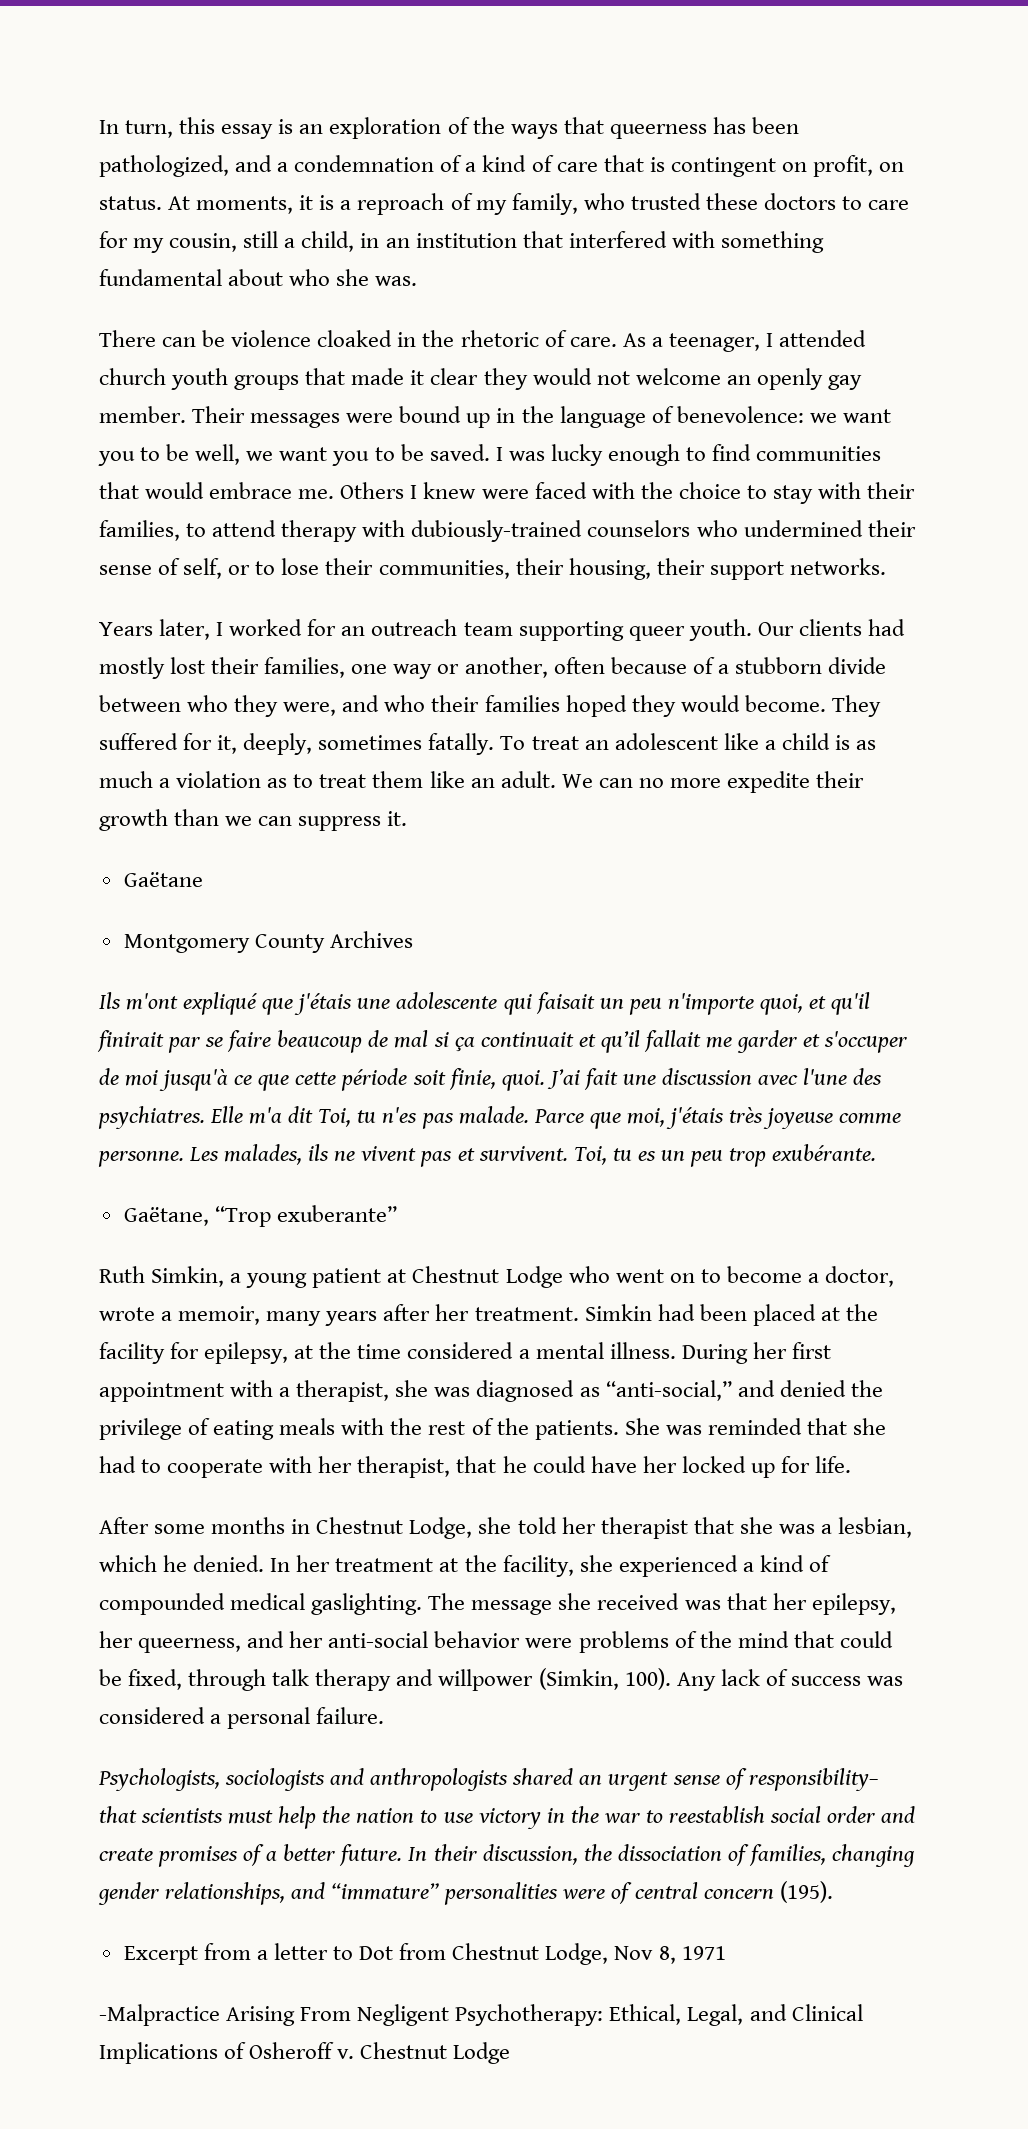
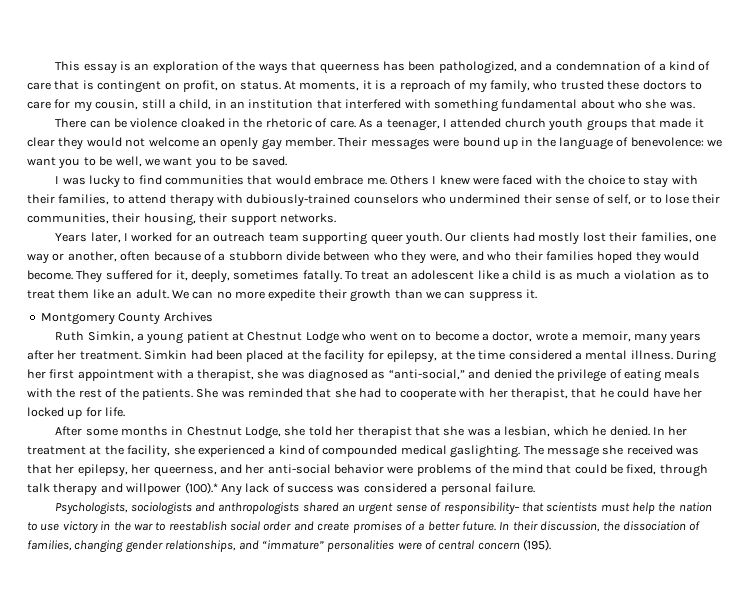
- In turn, this essay is an exploration of the ways that queerness has been pathologized, and a condemnation of a kind of care that is contingent on profit, on status.
+ This essay is an exploration of the ways that queerness has been pathologized, and a condemnation of a kind of care that is contingent on profit, on status.
- Their messages were bound up in the language of benevolence: we want you to be well, we want you to be saved. I was lucky enough to find communities that would embrace me.
+ Their messages were bound up in the language of benevolence: we want you to be well, we want you to be saved.
+ I was lucky to find communities that would embrace me.
- Gaëtane
- Ils m'ont expliqué que j'étais une adolescente qui faisait un peu n'importe quoi, et qu'il finirait par se faire beaucoup de mal si ça continuait et qu’il fallait me garder et s'occuper de moi jusqu'à ce que cette période soit finie, quoi. J’ai fait une discussion avec l'une des psychiatres. Elle m'a dit Toi, tu n'es pas malade. Parce que moi, j'étais très joyeuse comme personne. Les malades, ils ne vivent pas et survivent. Toi, tu es un peu trop exubérante.
- Gaëtane, “Trop exuberante”
- The message she received was that her epilepsy, her queerness, and her anti-social behavior were problems of the mind that could be fixed, through talk therapy and willpower (Simkin, 100). Any lack of success was considered a personal failure.
+ The message she received was that her epilepsy, her queerness, and her anti-social behavior were problems of the mind that could be fixed, through talk therapy and willpower (100).* Any lack of success was considered a personal failure.
- Excerpt from a letter to Dot from Chestnut Lodge, Nov 8, 1971
- -Malpractice Arising From Negligent Psychotherapy: Ethical, Legal, and Clinical Implications of Osheroff v. Chestnut Lodge

